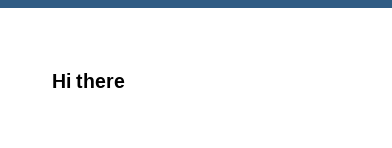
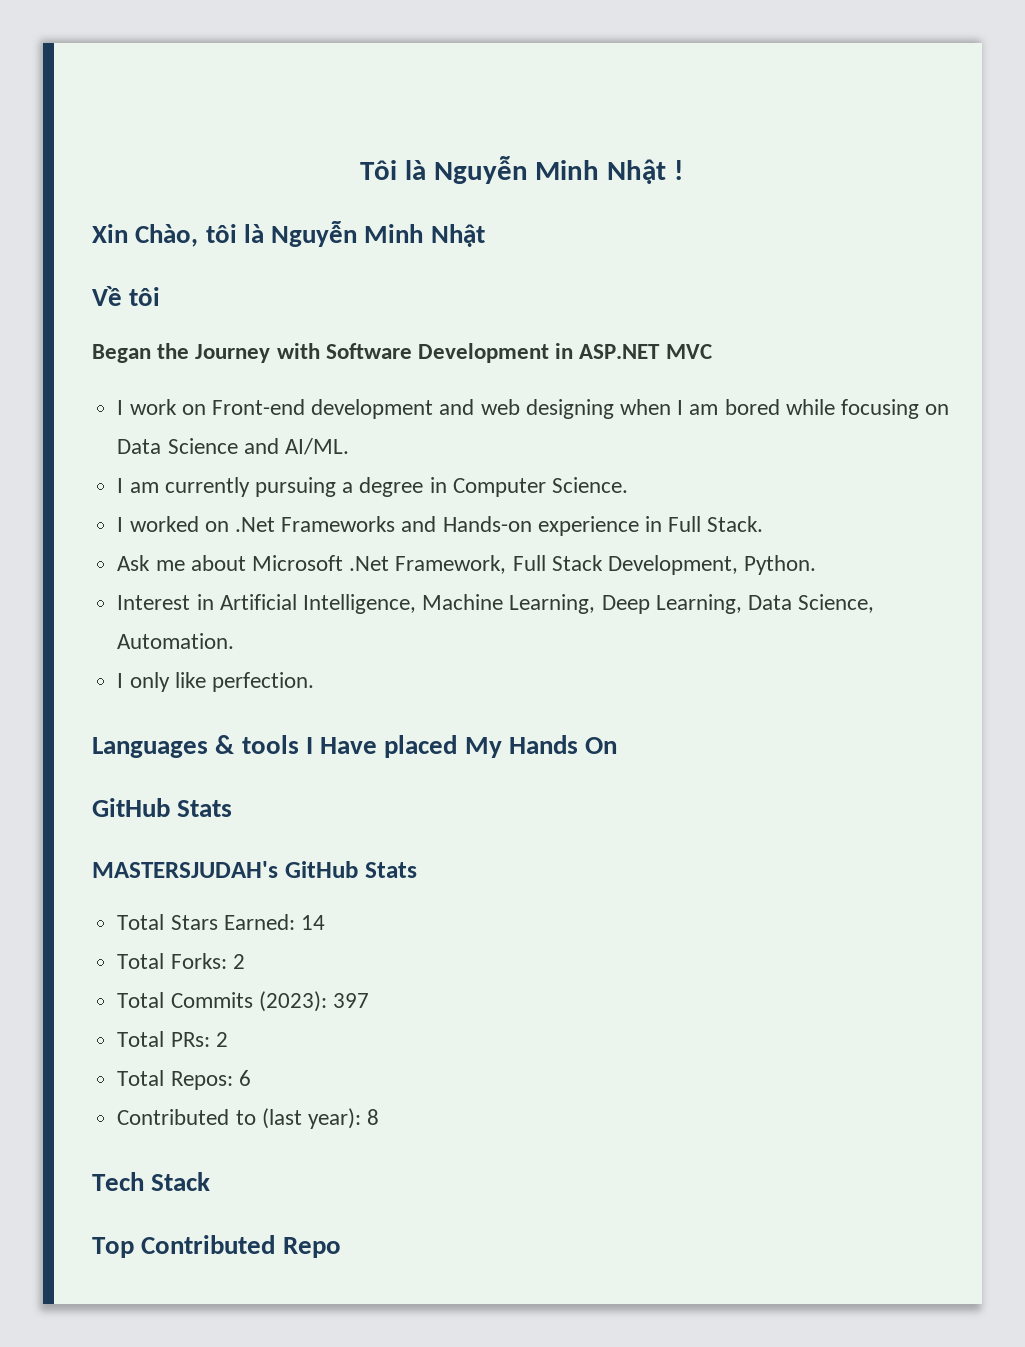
- Hi there
+ Tôi là Nguyễn Minh Nhật !
+ Xin Chào, tôi là Nguyễn Minh Nhật
+ Về tôi
+ Began the Journey with Software Development in ASP.NET MVC
+ I work on Front-end development and web designing when I am bored while focusing on Data Science and AI/ML.
+ I am currently pursuing a degree in Computer Science.
+ I worked on .Net Frameworks and Hands-on experience in Full Stack.
+ Ask me about Microsoft .Net Framework, Full Stack Development, Python.
+ Interest in Artificial Intelligence, Machine Learning, Deep Learning, Data Science, Automation.
+ I only like perfection.
+ Languages & tools I Have placed My Hands On
+ GitHub Stats
+ MASTERSJUDAH's GitHub Stats
+ Total Stars Earned: 14
+ Total Forks: 2
+ Total Commits (2023): 397
+ Total PRs: 2
+ Total Repos: 6
+ Contributed to (last year): 8
+ Tech Stack
+ Top Contributed Repo

